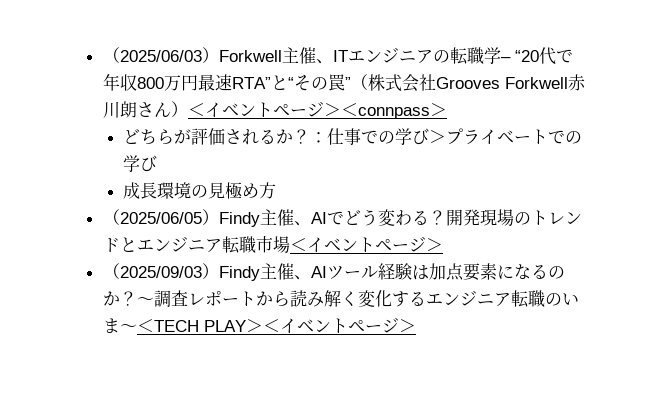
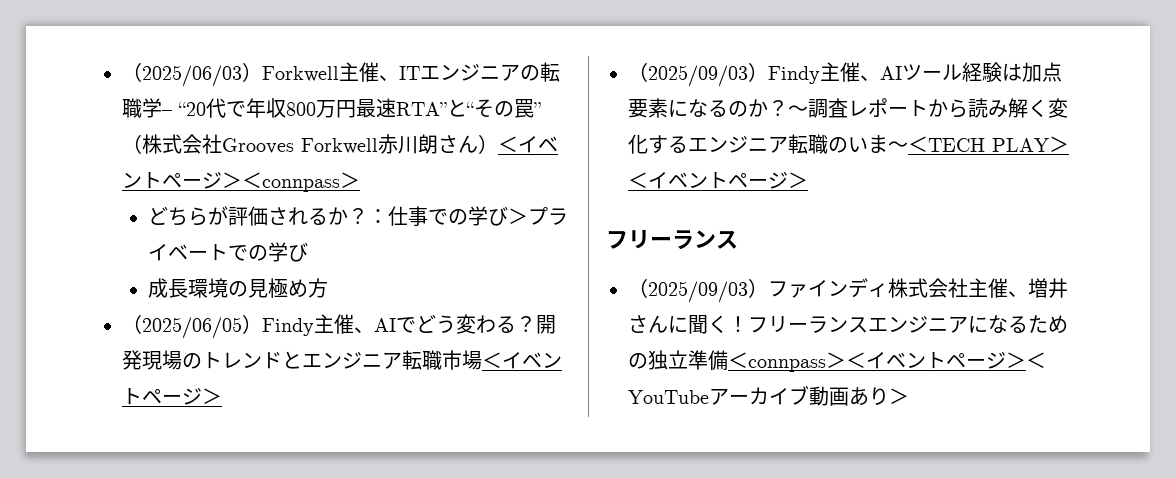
  〜調査レポートから読み解く変化するエンジニア転職のいま〜＜TECH PLAY＞＜イベントページ＞
+ フリーランス
+ （2025/09/03）ファインディ株式会社主催、増井さんに聞く！フリーランスエンジニアになるための独立準備＜connpass＞＜イベントページ＞＜YouTubeアーカイブ動画あり＞

